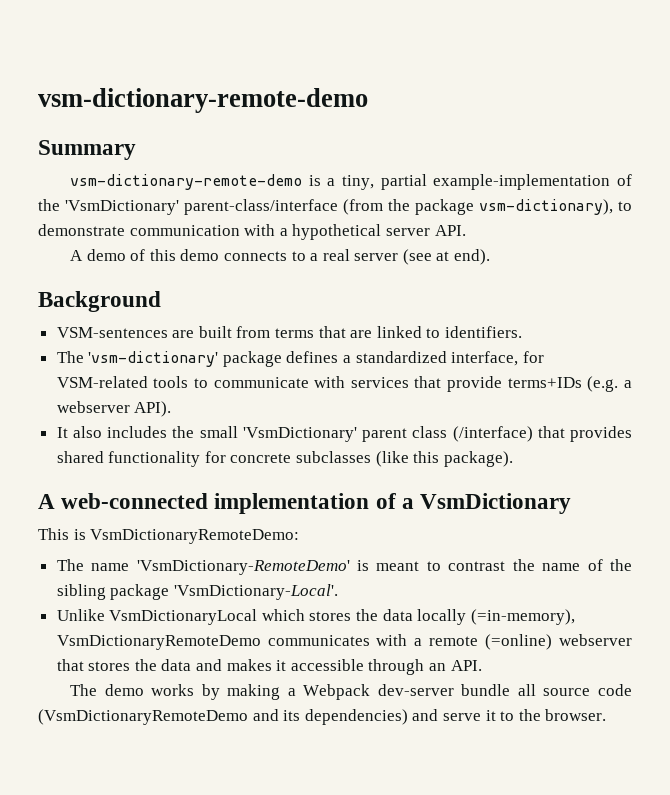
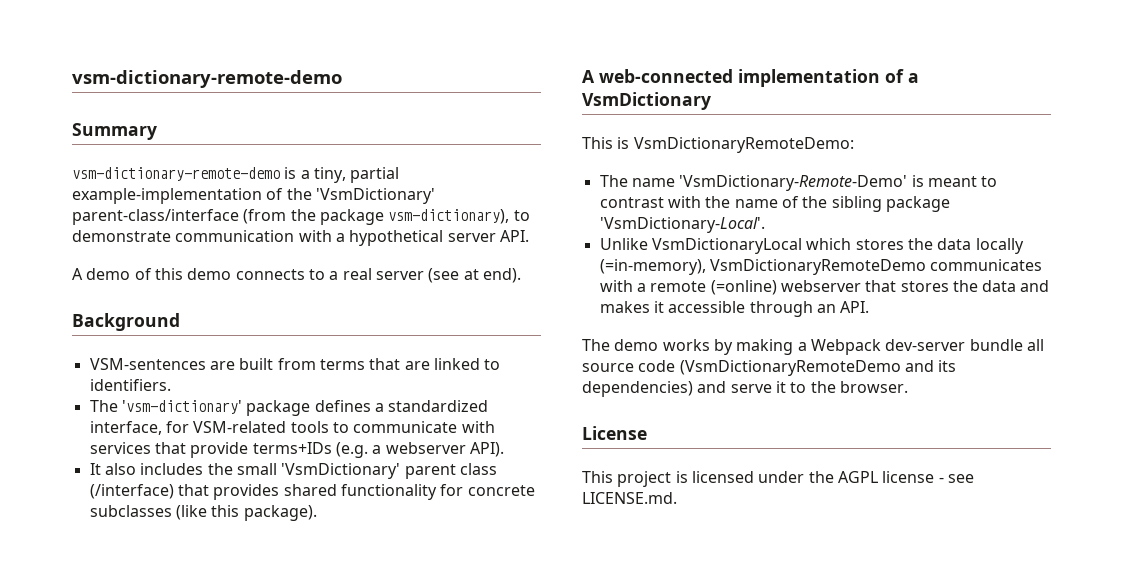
- The name 'VsmDictionary-RemoteDemo' is meant to contrast the name of the sibling package 'VsmDictionary-Local'.
+ The name 'VsmDictionary-Remote-Demo' is meant to contrast with the name of the sibling package 'VsmDictionary-Local'.
+ License
+ This project is licensed under the AGPL license - see LICENSE.md.

